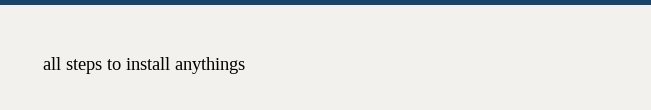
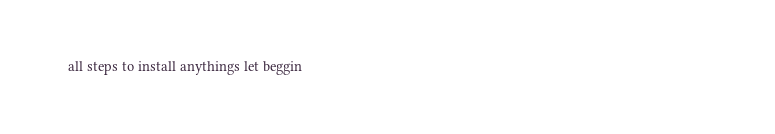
- all steps to install anythings
+ all steps to install anythings let beggin

